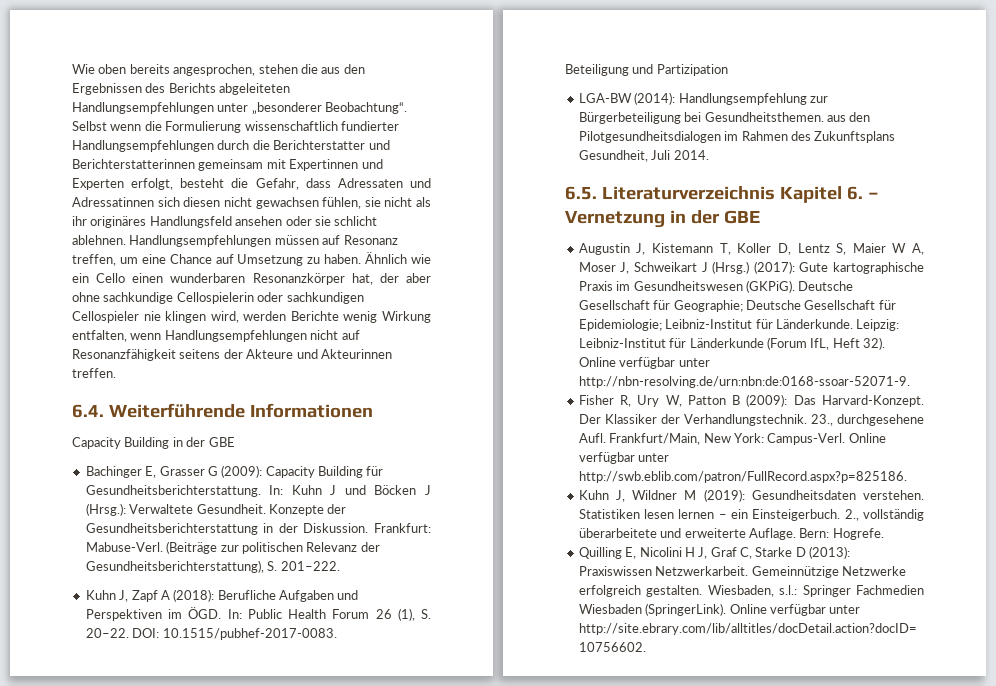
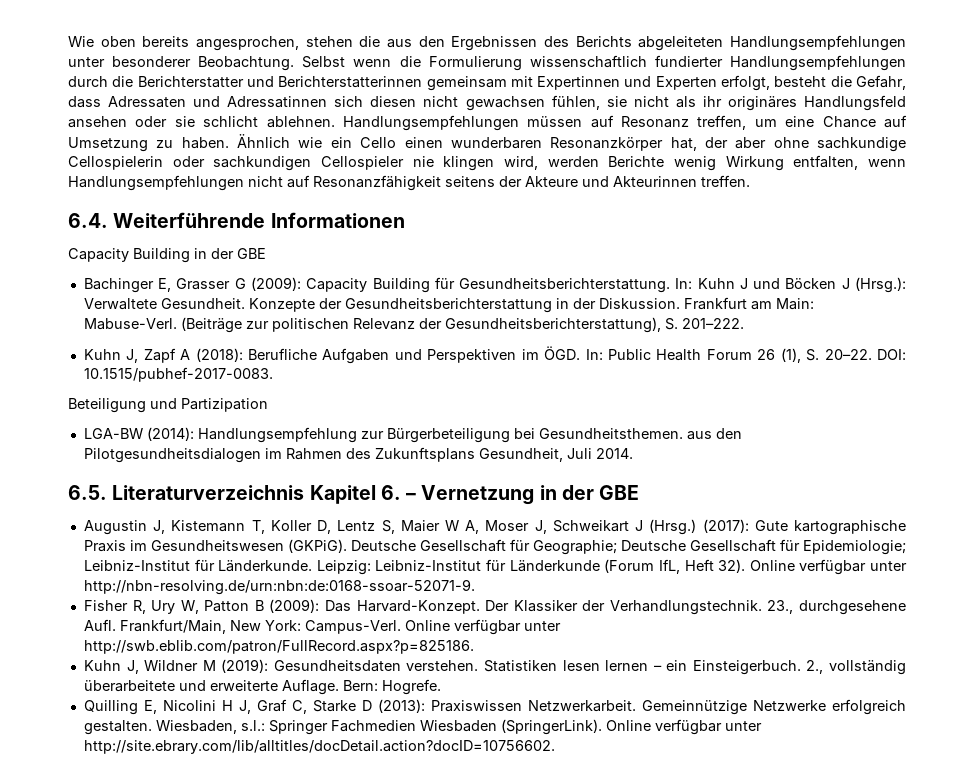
- Wie oben bereits angesprochen, stehen die aus den Ergebnissen des Berichts abgeleiteten Handlungsempfehlungen unter „besonderer Beobachtung“.
+ Wie oben bereits angesprochen, stehen die aus den Ergebnissen des Berichts abgeleiteten Handlungsempfehlungen unter besonderer Beobachtung.
- Frankfurt: Mabuse-Verl.
+ Frankfurt am Main: Mabuse-Verl.

